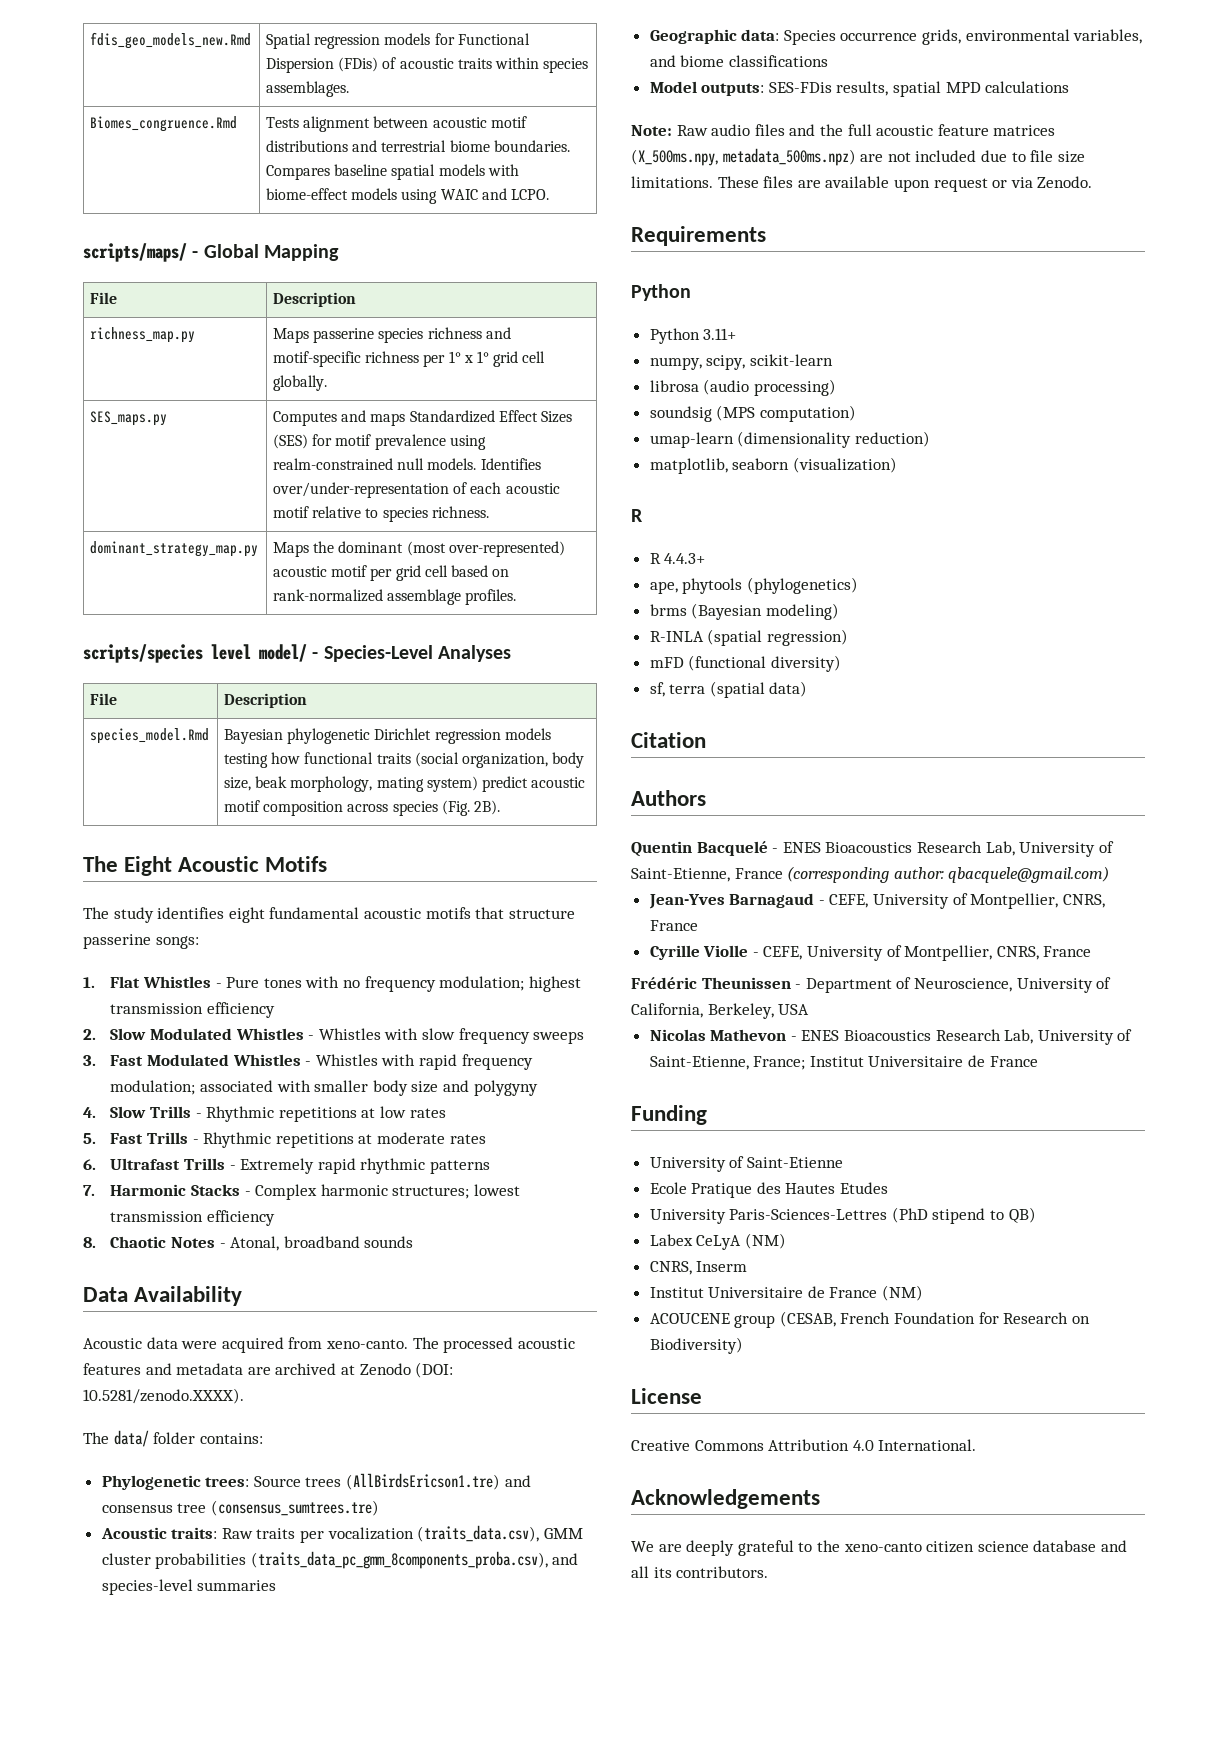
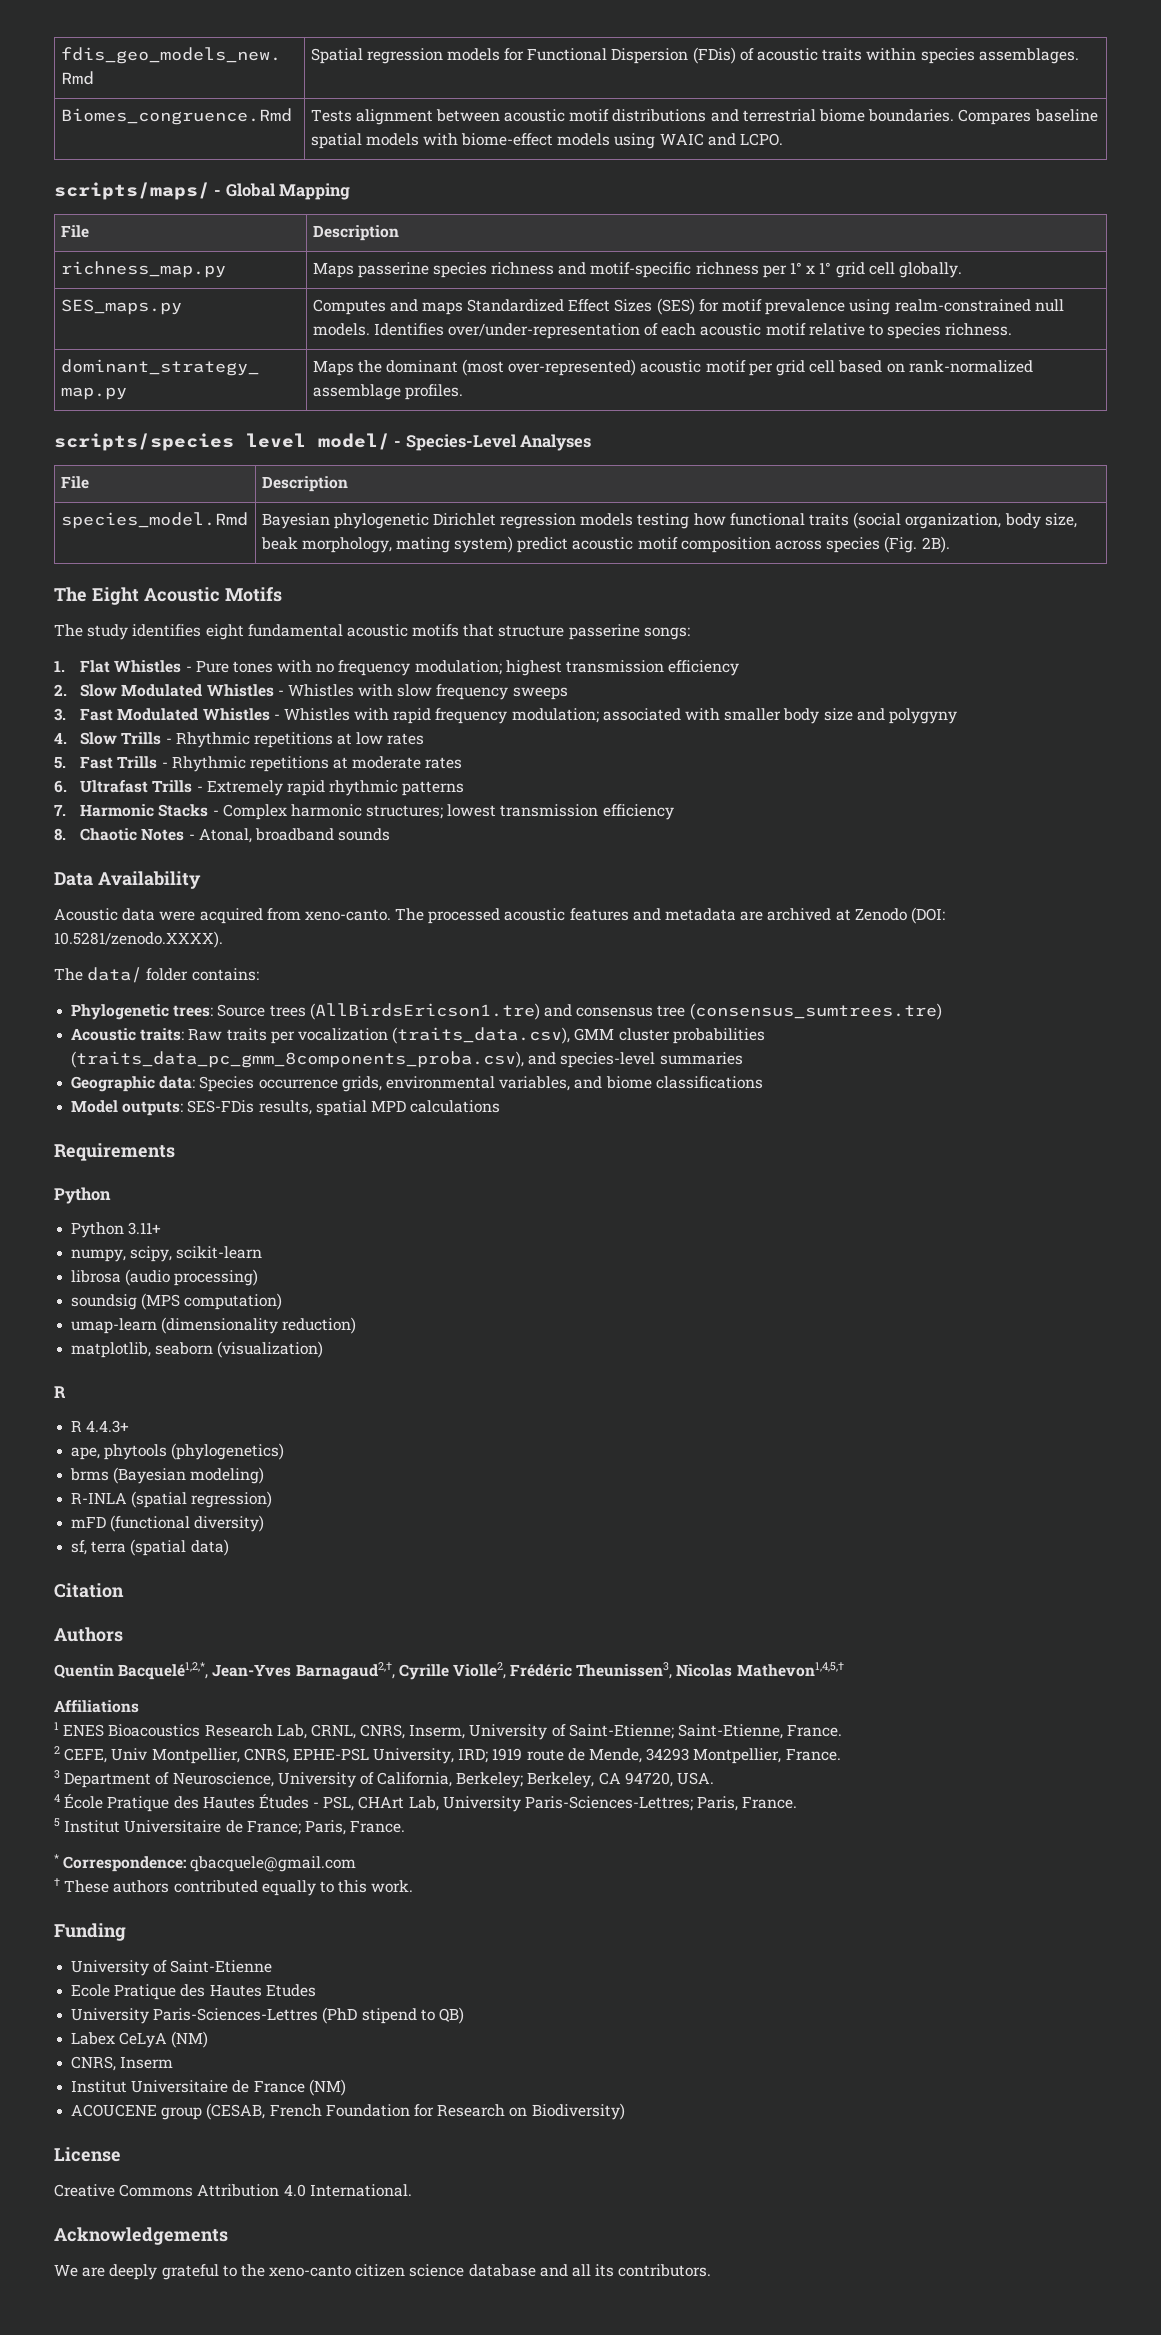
- Note: Raw audio files and the full acoustic feature matrices (X_500ms.npy, metadata_500ms.npz) are not included due to file size limitations. These files are available upon request or via Zenodo.
- Quentin Bacquelé - ENES Bioacoustics Research Lab, University of Saint-Etienne, France (corresponding author: qbacquele@gmail.com)
- Jean-Yves Barnagaud - CEFE, University of Montpellier, CNRS, France
- Cyrille Violle - CEFE, University of Montpellier, CNRS, France
- Frédéric Theunissen - Department of Neuroscience, University of California, Berkeley, USA
- Nicolas Mathevon - ENES Bioacoustics Research Lab, University of Saint-Etienne, France; Institut Universitaire de France
+ Quentin Bacquelé1,2,*, Jean-Yves Barnagaud2,†, Cyrille Violle2, Frédéric Theunissen3, Nicolas Mathevon1,4,5,†
+ Affiliations
+ 1 ENES Bioacoustics Research Lab, CRNL, CNRS, Inserm, University of Saint-Etienne; Saint-Etienne, France.
+ 2 CEFE, Univ Montpellier, CNRS, EPHE-PSL University, IRD; 1919 route de Mende, 34293 Montpellier, France.
+ 3 Department of Neuroscience, University of California, Berkeley; Berkeley, CA 94720, USA.
+ 4 École Pratique des Hautes Études - PSL, CHArt Lab, University Paris-Sciences-Lettres; Paris, France.
+ 5 Institut Universitaire de France; Paris, France.
+ * Correspondence: qbacquele@gmail.com
+ † These authors contributed equally to this work.

